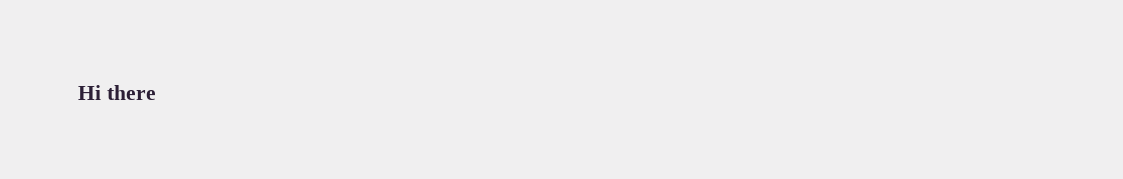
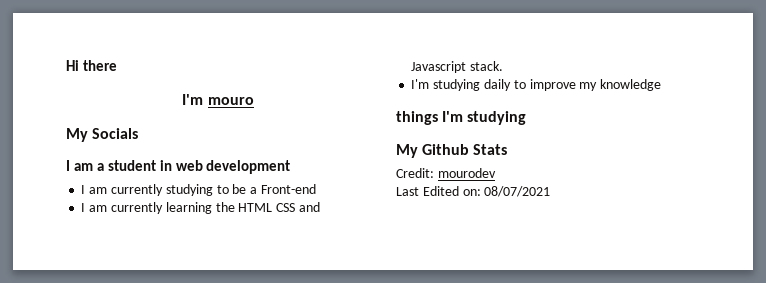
+ I'm mouro
+ My Socials
+ I am a student in web development
+ I am currently studying to be a Front-end
+ I am currently learning the HTML CSS and Javascript stack.
+ I'm studying daily to improve my knowledge
+ things I'm studying
+ My Github Stats
+ Credit: mourodev
+ Last Edited on: 08/07/2021

